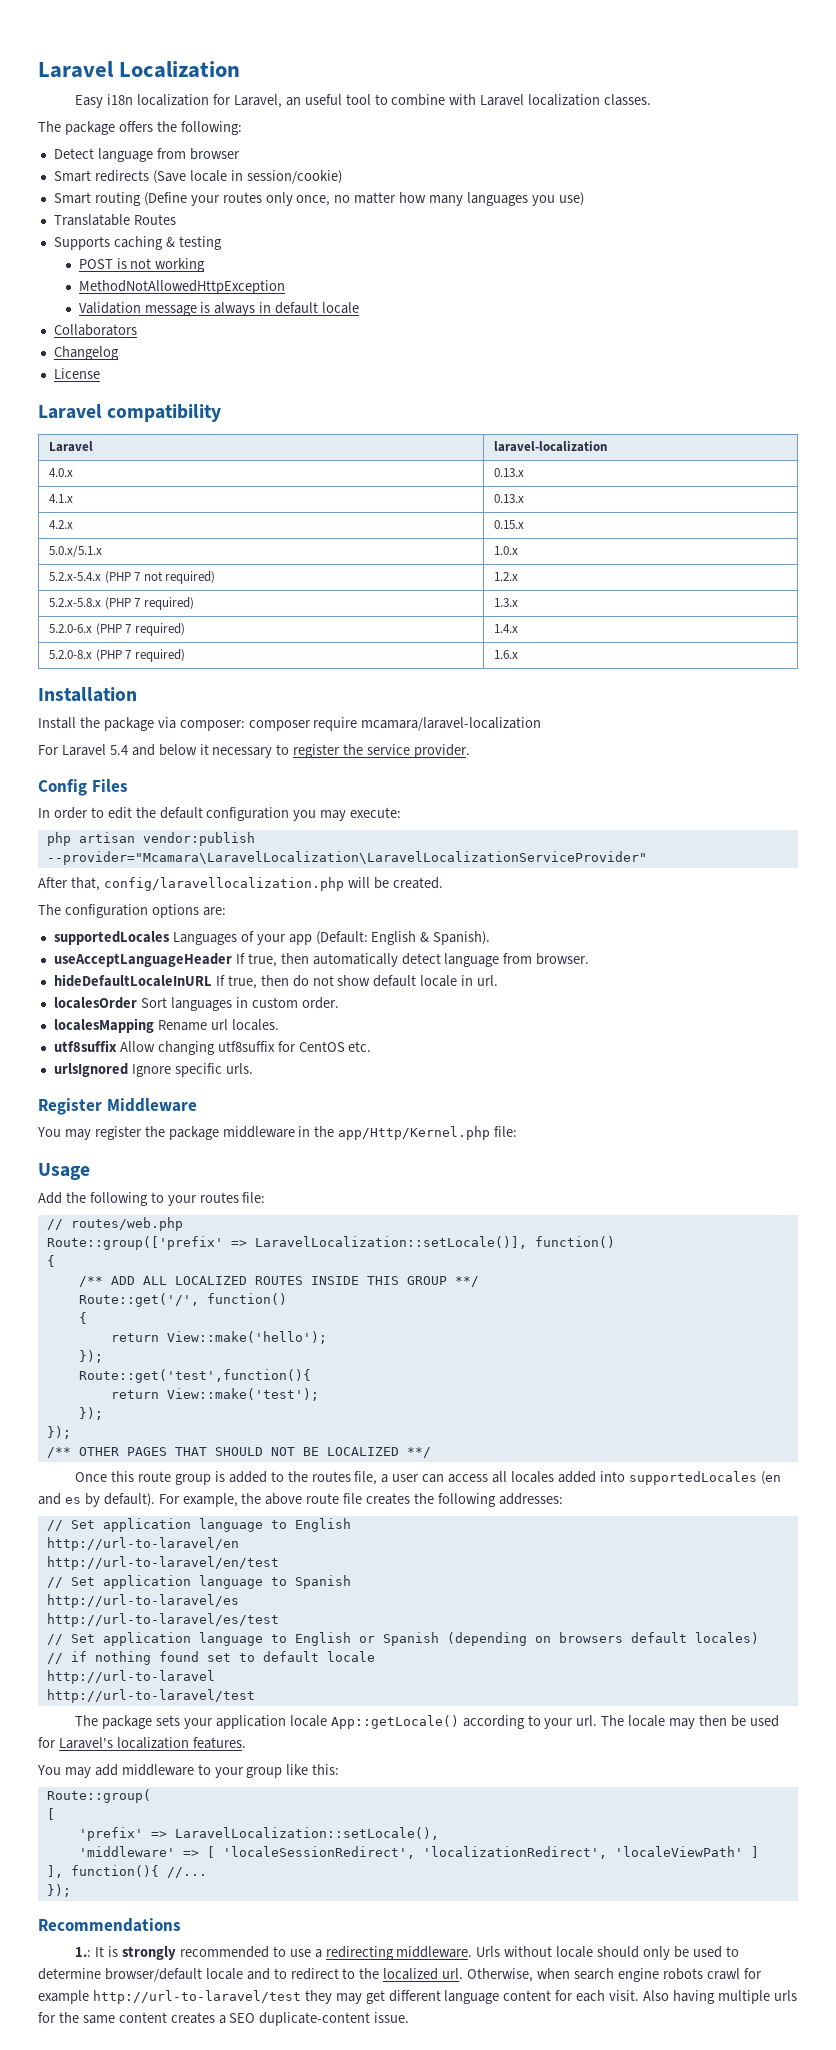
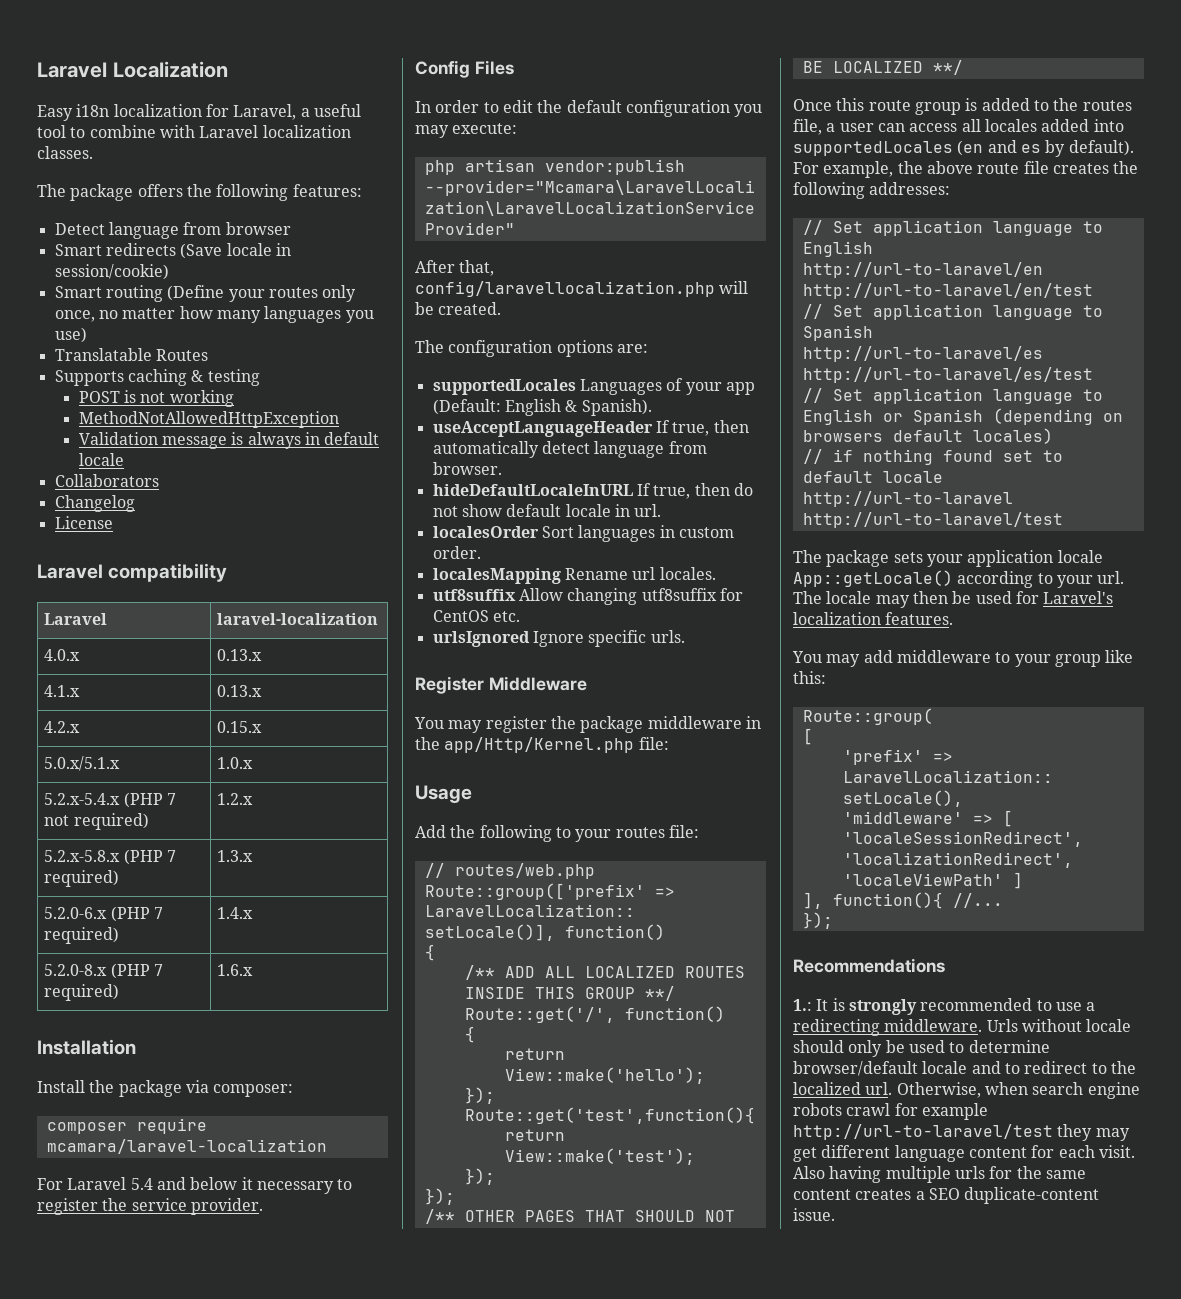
- Easy i18n localization for Laravel, an useful tool to combine with Laravel localization classes.
+ Easy i18n localization for Laravel, a useful tool to combine with Laravel localization classes.
- The package offers the following:
+ The package offers the following features:
- Install the package via composer: composer require mcamara/laravel-localization
+ Install the package via composer:
+ composer require mcamara/laravel-localization

